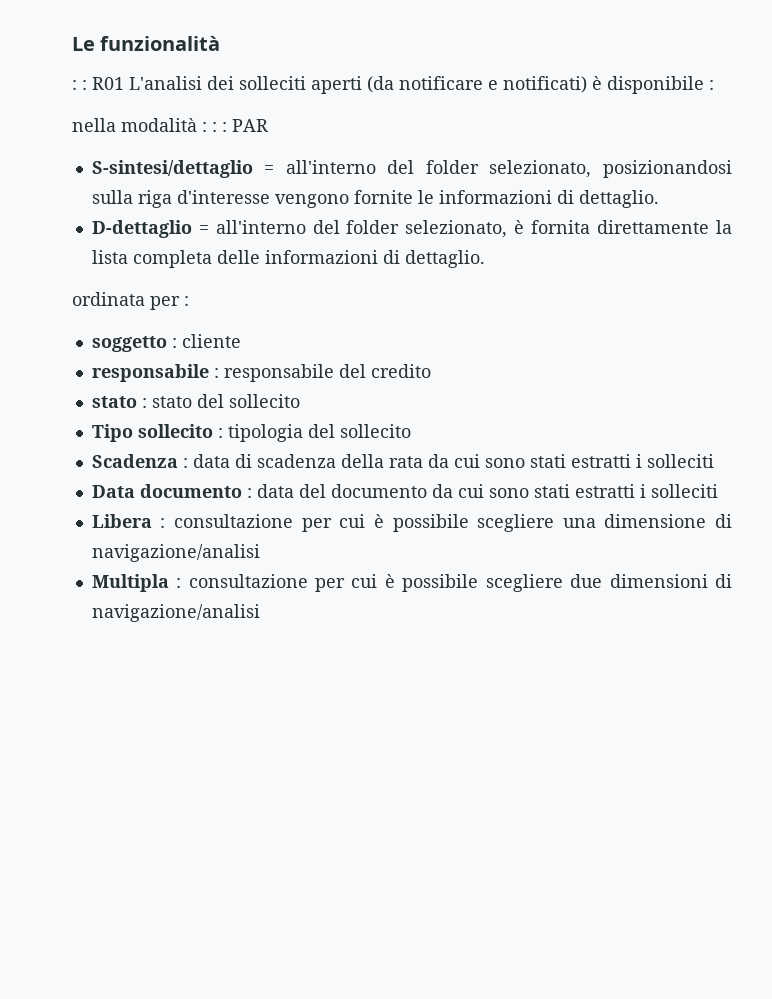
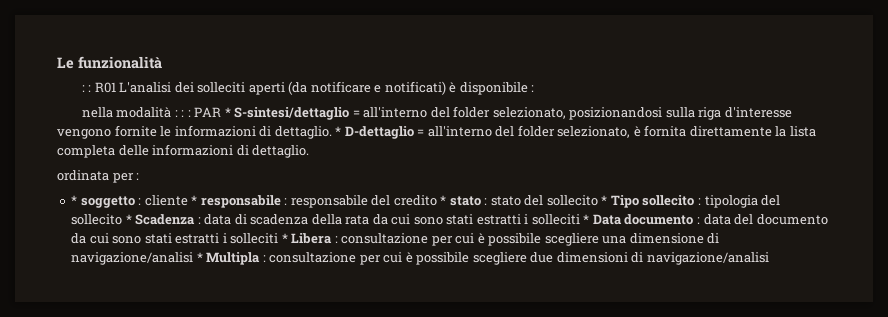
- nella modalità : : : PAR
- S-sintesi/dettaglio = all'interno del folder selezionato, posizionandosi sulla riga d'interesse vengono fornite le informazioni di dettaglio.
- D-dettaglio = all'interno del folder selezionato, è fornita direttamente la lista completa delle informazioni di dettaglio.
+ nella modalità : : : PAR * S-sintesi/dettaglio = all'interno del folder selezionato, posizionandosi sulla riga d'interesse vengono fornite le informazioni di dettaglio. * D-dettaglio = all'interno del folder selezionato, è fornita direttamente la lista completa delle informazioni di dettaglio.
- soggetto :
+ * soggetto :
- cliente
- responsabile :
+ cliente * responsabile :
- responsabile del credito
- stato :
+ responsabile del credito * stato :
- stato del sollecito
- Tipo sollecito :
+ stato del sollecito * Tipo sollecito :
- tipologia del sollecito
- Scadenza :
+ tipologia del sollecito * Scadenza :
- data di scadenza della rata da cui sono stati estratti i solleciti
- Data documento :
+ data di scadenza della rata da cui sono stati estratti i solleciti * Data documento :
- data del documento da cui sono stati estratti i solleciti
- Libera :
+ data del documento da cui sono stati estratti i solleciti * Libera :
- consultazione per cui è possibile scegliere una dimensione di navigazione/analisi
- Multipla :
+ consultazione per cui è possibile scegliere una dimensione di navigazione/analisi * Multipla :

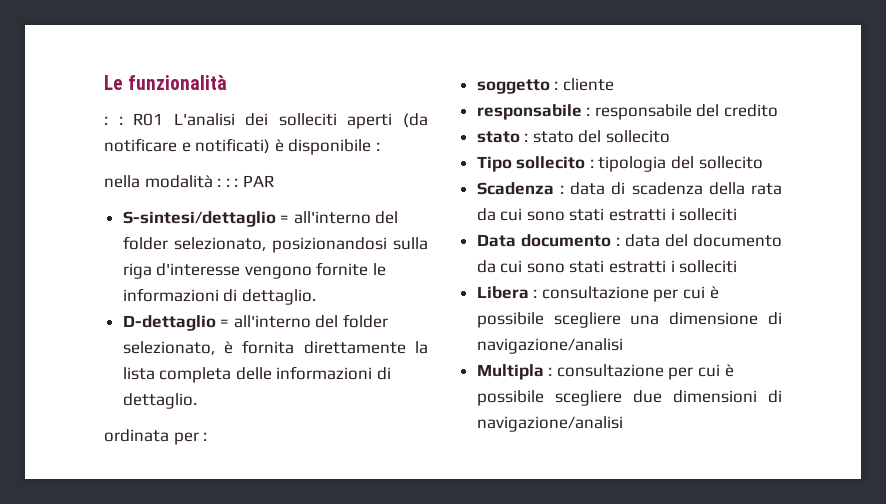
- nella modalità : : : PAR * S-sintesi/dettaglio = all'interno del folder selezionato, posizionandosi sulla riga d'interesse vengono fornite le informazioni di dettaglio. * D-dettaglio = all'interno del folder selezionato, è fornita direttamente la lista completa delle informazioni di dettaglio.
+ nella modalità : : : PAR
+ S-sintesi/dettaglio = all'interno del folder selezionato, posizionandosi sulla riga d'interesse vengono fornite le informazioni di dettaglio.
+ D-dettaglio = all'interno del folder selezionato, è fornita direttamente la lista completa delle informazioni di dettaglio.
- * soggetto :
+ soggetto :
- cliente * responsabile :
+ cliente
+ responsabile :
- responsabile del credito * stato :
+ responsabile del credito
+ stato :
- stato del sollecito * Tipo sollecito :
+ stato del sollecito
+ Tipo sollecito :
- tipologia del sollecito * Scadenza :
+ tipologia del sollecito
+ Scadenza :
- data di scadenza della rata da cui sono stati estratti i solleciti * Data documento :
+ data di scadenza della rata da cui sono stati estratti i solleciti
+ Data documento :
- data del documento da cui sono stati estratti i solleciti * Libera :
+ data del documento da cui sono stati estratti i solleciti
+ Libera :
- consultazione per cui è possibile scegliere una dimensione di navigazione/analisi * Multipla :
+ consultazione per cui è possibile scegliere una dimensione di navigazione/analisi
+ Multipla :

